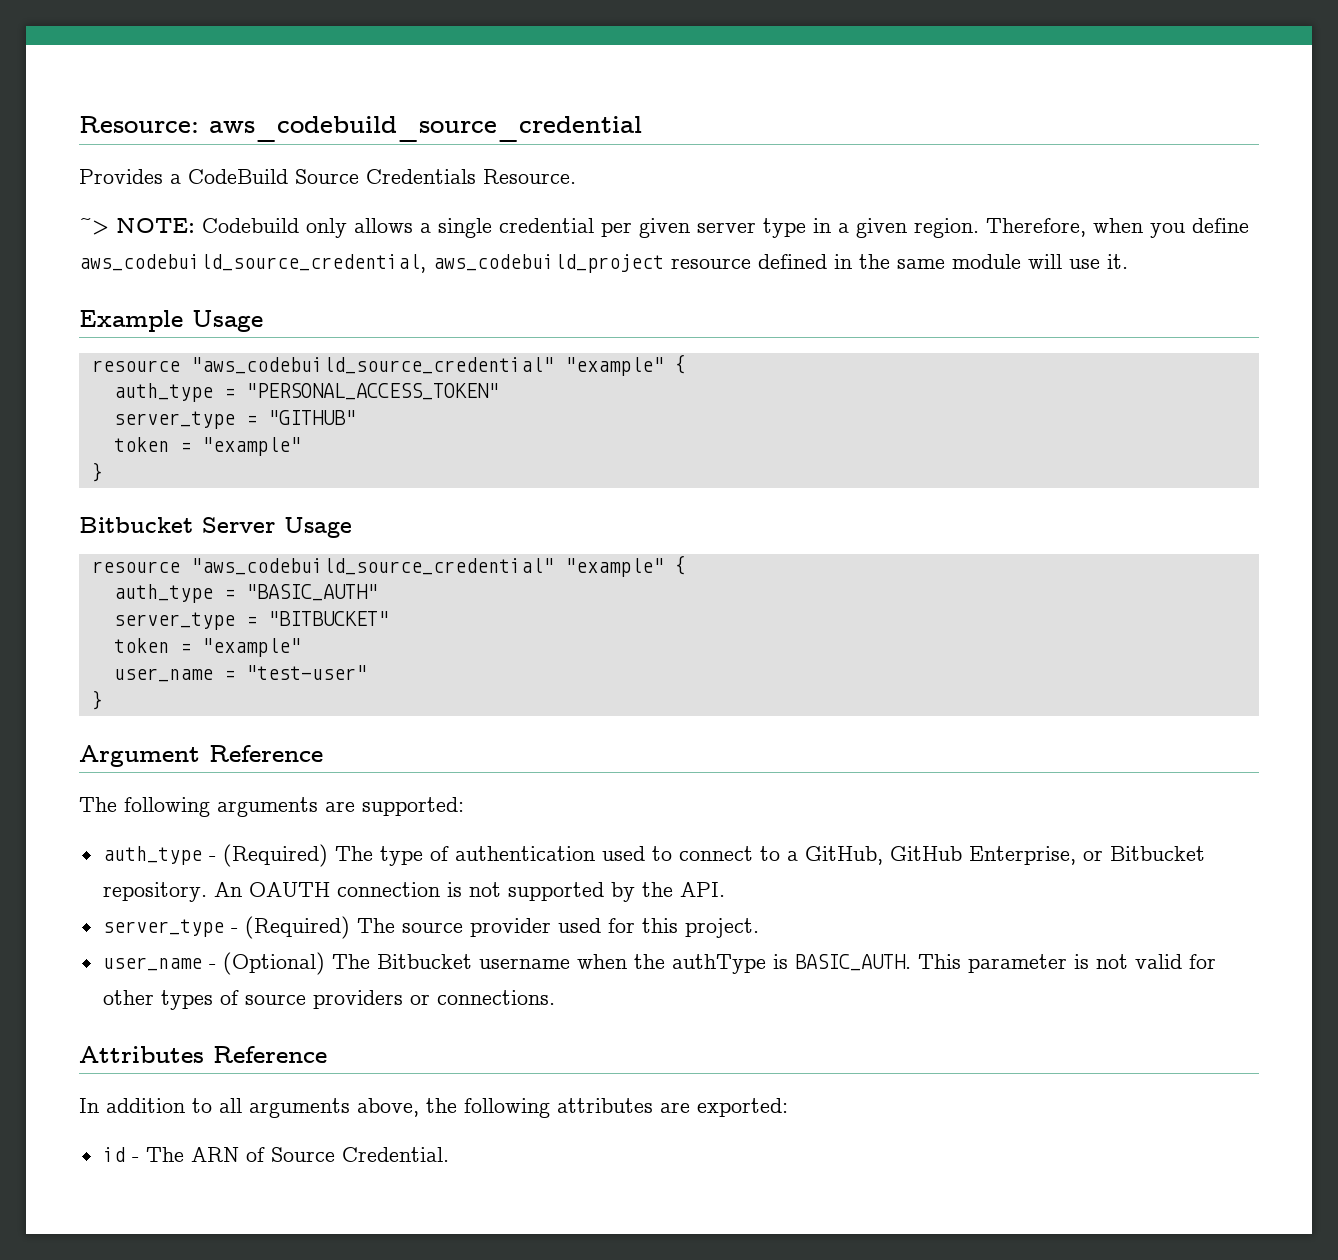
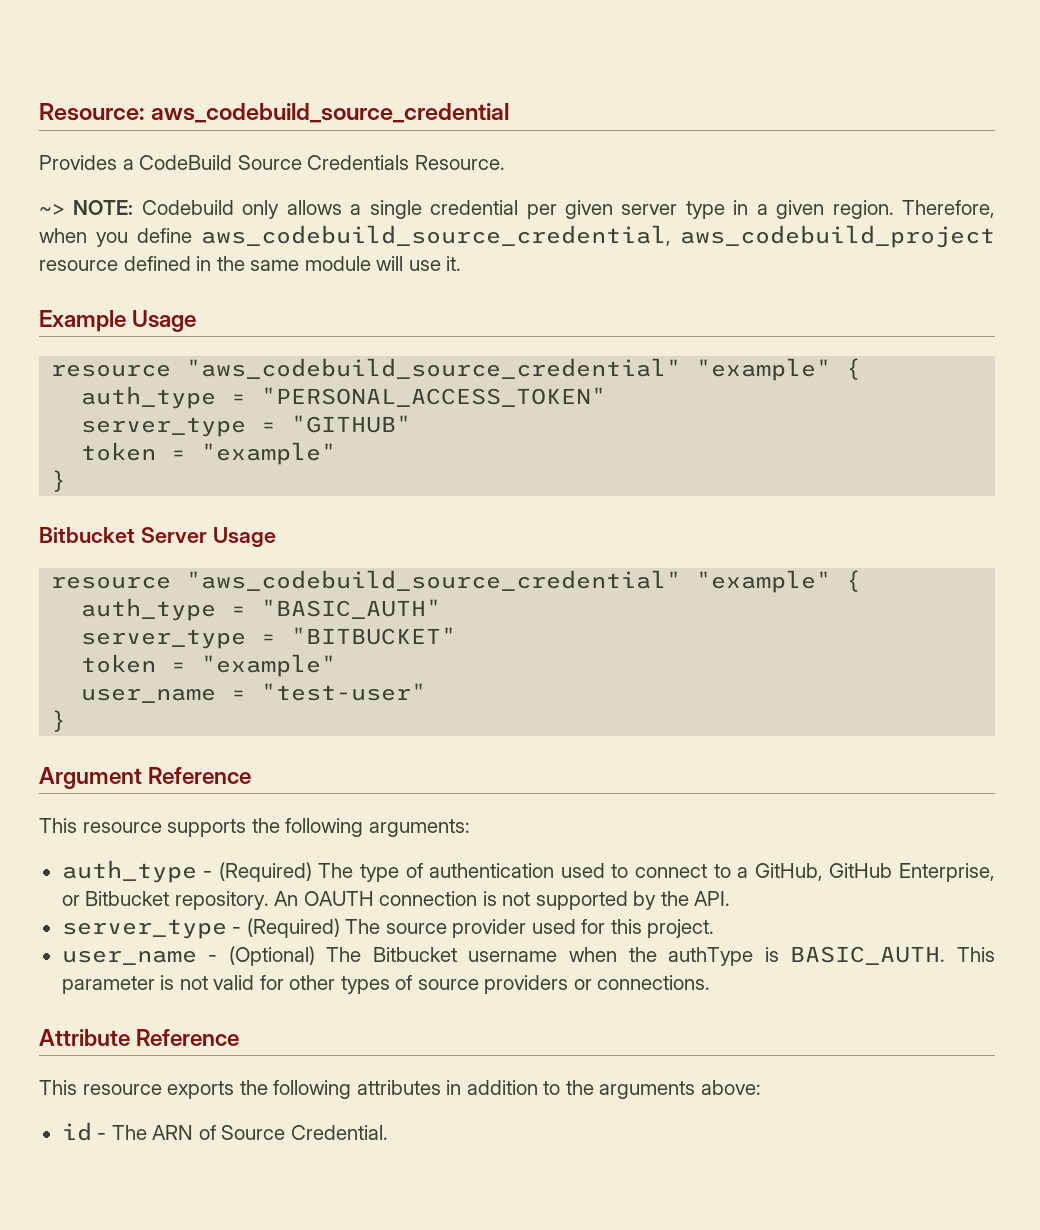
- The following arguments are supported:
+ This resource supports the following arguments:
- Attributes Reference
- In addition to all arguments above, the following attributes are exported:
+ Attribute Reference
+ This resource exports the following attributes in addition to the arguments above:

